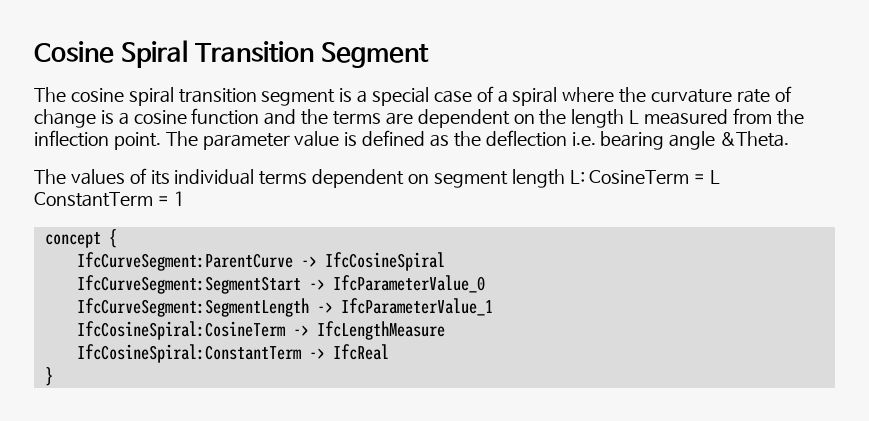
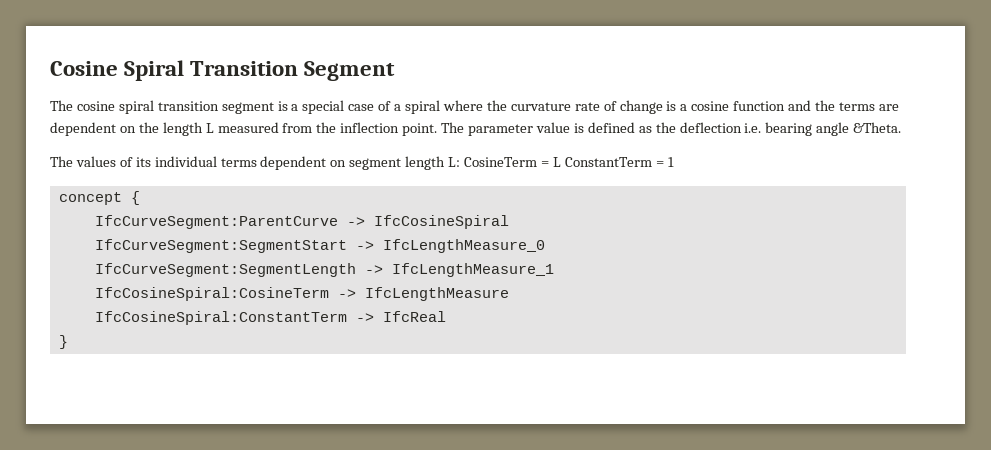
- IfcCurveSegment:SegmentStart -> IfcParameterValue_0
+ IfcCurveSegment:SegmentStart -> IfcLengthMeasure_0
- IfcCurveSegment:SegmentLength -> IfcParameterValue_1
+ IfcCurveSegment:SegmentLength -> IfcLengthMeasure_1

